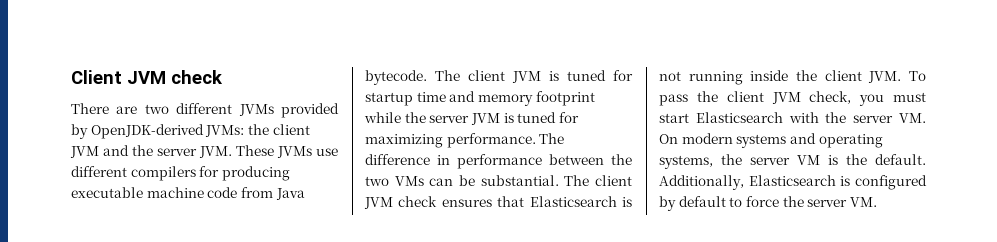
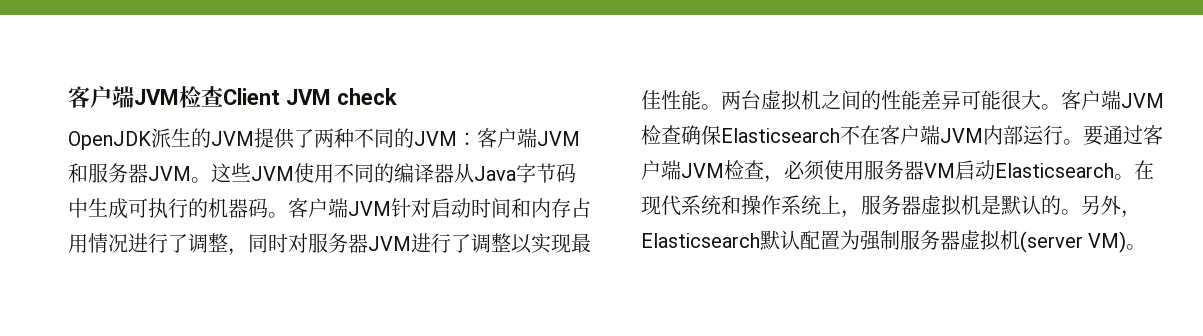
- Client JVM check
+ 客户端JVM检查Client JVM check
- There are two different JVMs provided by OpenJDK-derived JVMs: the client JVM and the server JVM. These JVMs use different compilers for producing executable machine code from Java bytecode. The client JVM is tuned for startup time and memory footprint while the server JVM is tuned for maximizing performance. The difference in performance between the two VMs can be substantial. The client JVM check ensures that Elasticsearch is not running inside the client JVM. To pass the client JVM check, you must start Elasticsearch with the server VM. On modern systems and operating systems, the server VM is the default. Additionally, Elasticsearch is configured by default to force the server VM.
+ OpenJDK派生的JVM提供了两种不同的JVM：客户端JVM和服务器JVM。这些JVM使用不同的编译器从Java字节码中生成可执行的机器码。客户端JVM针对启动时间和内存占用情况进行了调整，同时对服务器JVM进行了调整以实现最佳性能。两台虚拟机之间的性能差异可能很大。客户端JVM检查确保Elasticsearch不在客户端JVM内部运行。要通过客户端JVM检查，必须使用服务器VM启动Elasticsearch。在现代系统和操作系统上，服务器虚拟机是默认的。另外，Elasticsearch默认配置为强制服务器虚拟机(server VM)。

